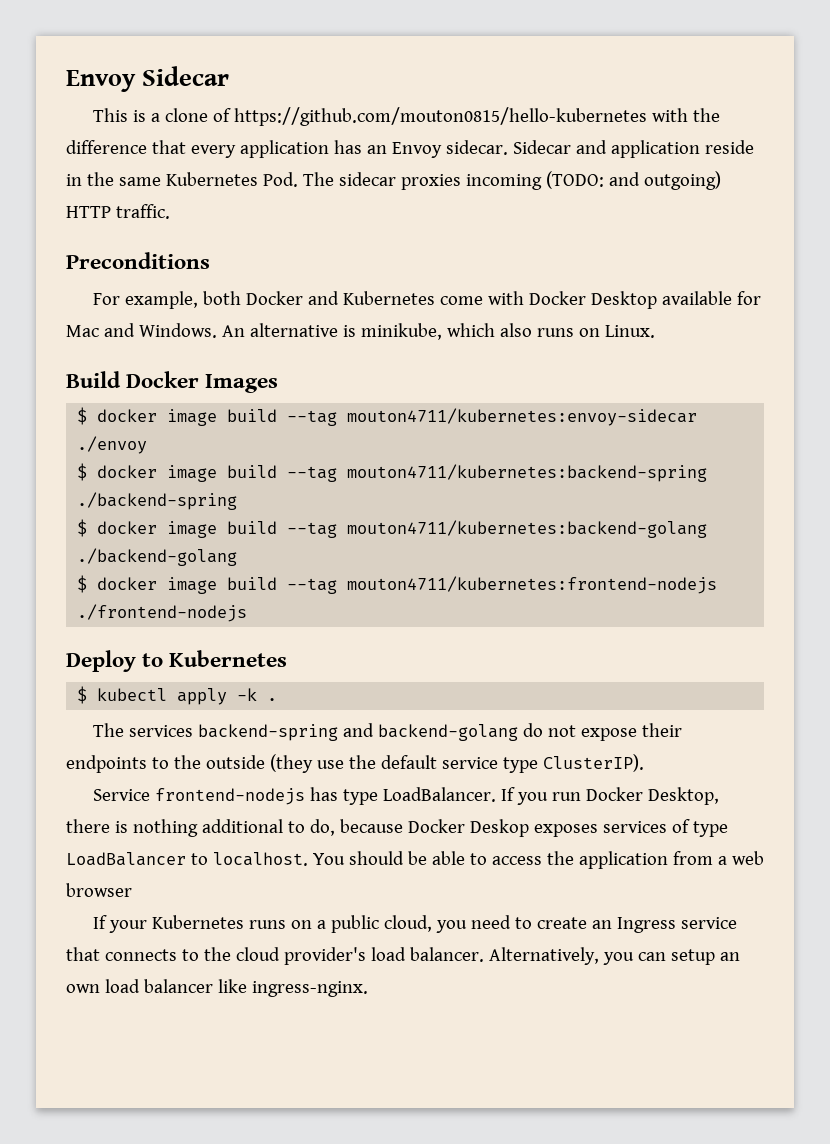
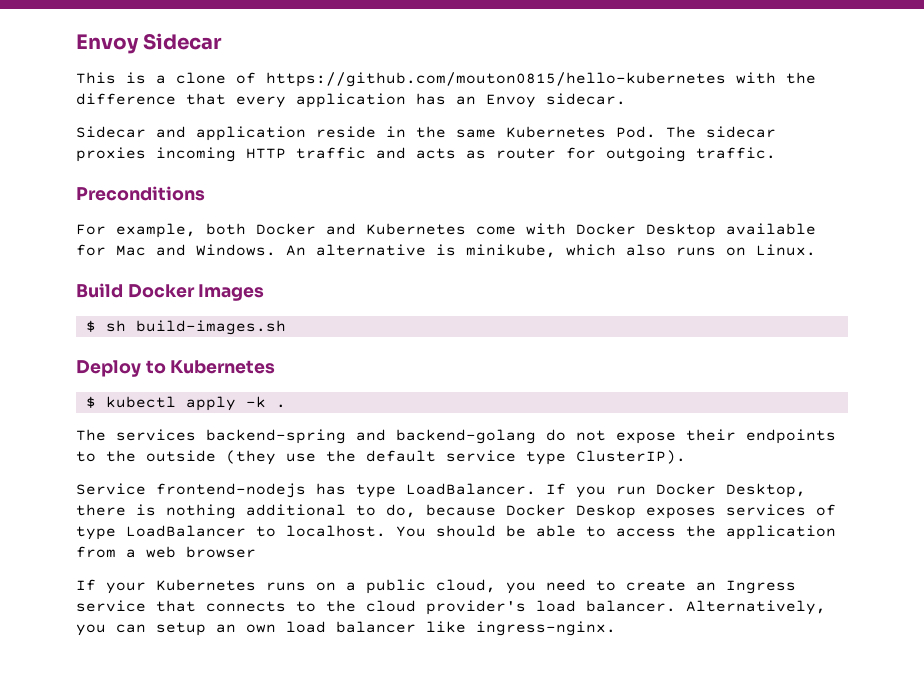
- This is a clone of https://github.com/mouton0815/hello-kubernetes with the difference that every application has an Envoy sidecar. Sidecar and application reside in the same Kubernetes Pod. The sidecar proxies incoming (TODO: and outgoing) HTTP traffic.
+ This is a clone of https://github.com/mouton0815/hello-kubernetes with the difference that every application has an Envoy sidecar.
+ Sidecar and application reside in the same Kubernetes Pod. The sidecar proxies incoming HTTP traffic and acts as router for outgoing traffic.
- $ docker image build --tag mouton4711/kubernetes:envoy-sidecar ./envoy
- $ docker image build --tag mouton4711/kubernetes:backend-spring ./backend-spring
- $ docker image build --tag mouton4711/kubernetes:backend-golang ./backend-golang
- $ docker image build --tag mouton4711/kubernetes:frontend-nodejs ./frontend-nodejs
+ $ sh build-images.sh

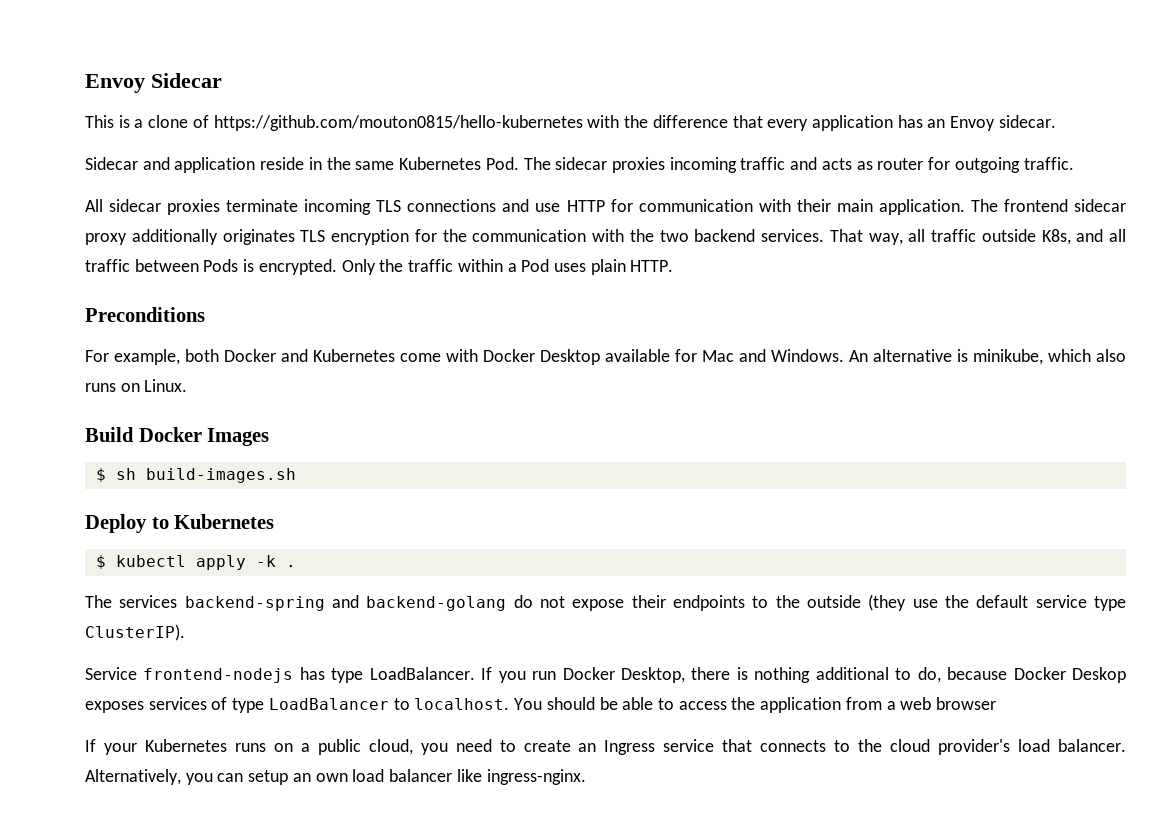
- Sidecar and application reside in the same Kubernetes Pod. The sidecar proxies incoming HTTP traffic and acts as router for outgoing traffic.
+ Sidecar and application reside in the same Kubernetes Pod. The sidecar proxies incoming traffic and acts as router for outgoing traffic.
+ All sidecar proxies terminate incoming TLS connections and use HTTP for communication with their main application. The frontend sidecar proxy additionally originates TLS encryption for the communication with the two backend services. That way, all traffic outside K8s, and all traffic between Pods is encrypted. Only the traffic within a Pod uses plain HTTP.

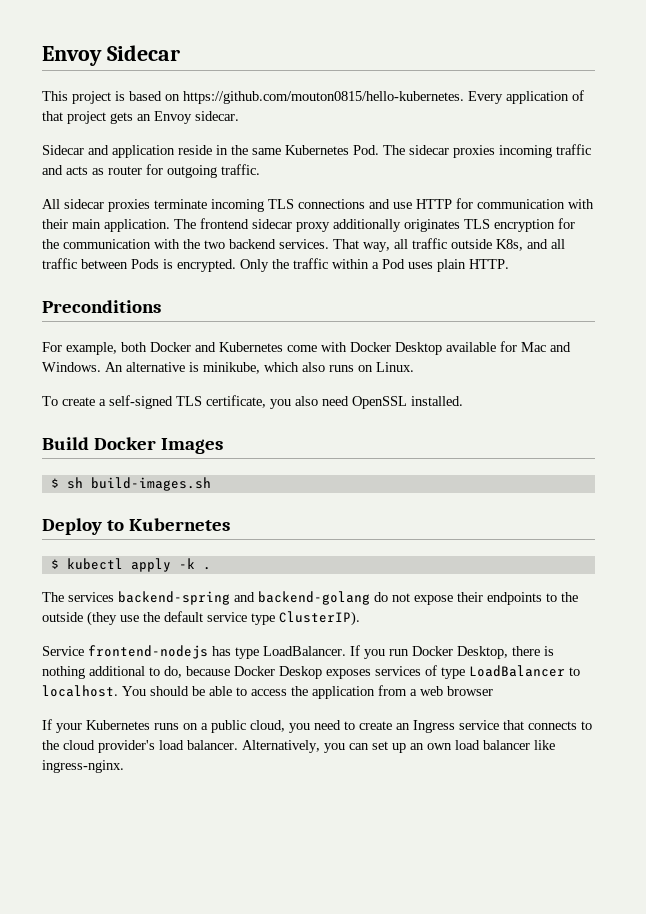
- This is a clone of https://github.com/mouton0815/hello-kubernetes with the difference that every application has an Envoy sidecar.
+ This project is based on https://github.com/mouton0815/hello-kubernetes. Every application of that project gets an Envoy sidecar.
+ To create a self-signed TLS certificate, you also need OpenSSL installed.
- Alternatively, you can setup an own load balancer like ingress-nginx.
+ Alternatively, you can set up an own load balancer like ingress-nginx.

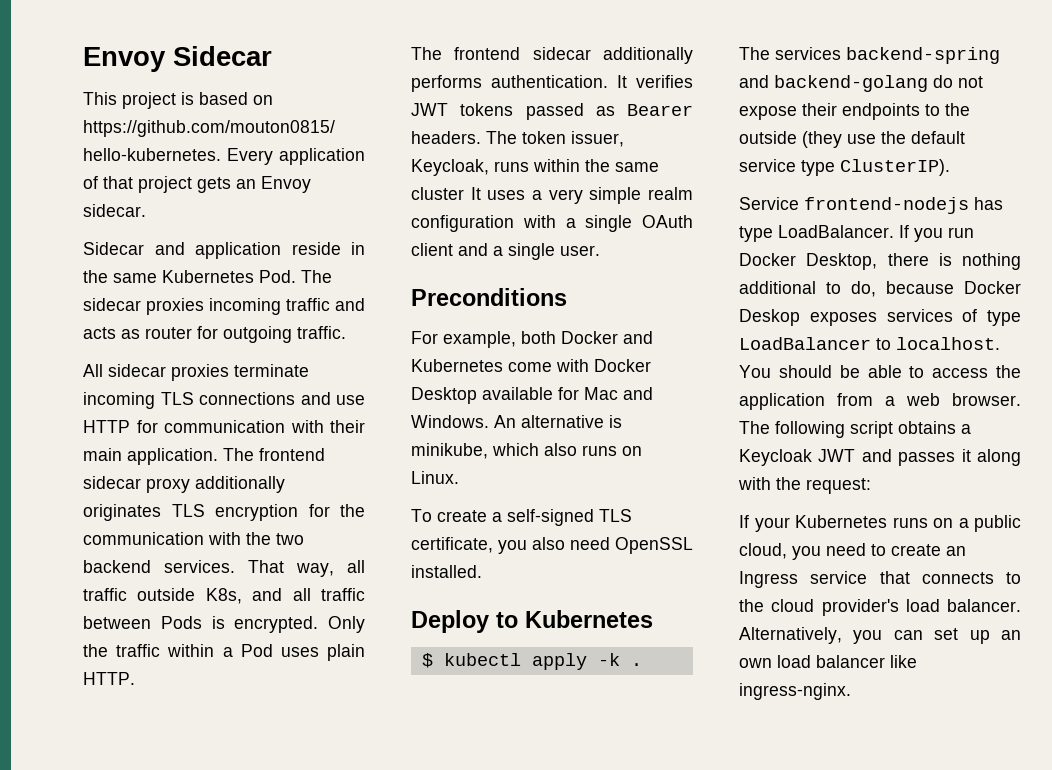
+ The frontend sidecar additionally performs authentication. It verifies JWT tokens passed as Bearer headers. The token issuer, Keycloak, runs within the same cluster It uses a very simple realm configuration with a single OAuth client and a single user.
- Build Docker Images
- $ sh build-images.sh
- You should be able to access the application from a web browser
+ You should be able to access the application from a web browser. The following script obtains a Keycloak JWT and passes it along with the request:

